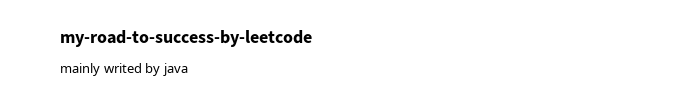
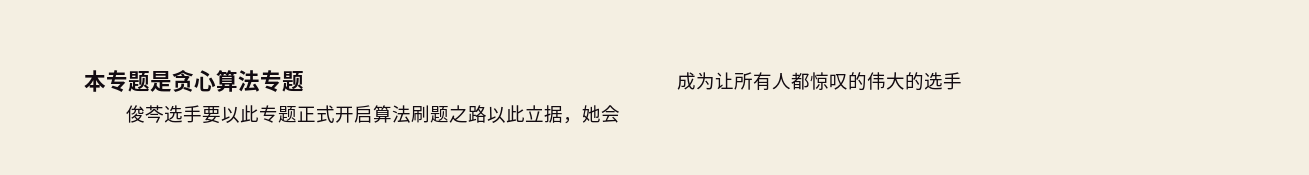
- my-road-to-success-by-leetcode
- mainly writed by java
+ 本专题是贪心算法专题
+ 俊芩选手要以此专题正式开启算法刷题之路以此立据，她会成为让所有人都惊叹的伟大的选手

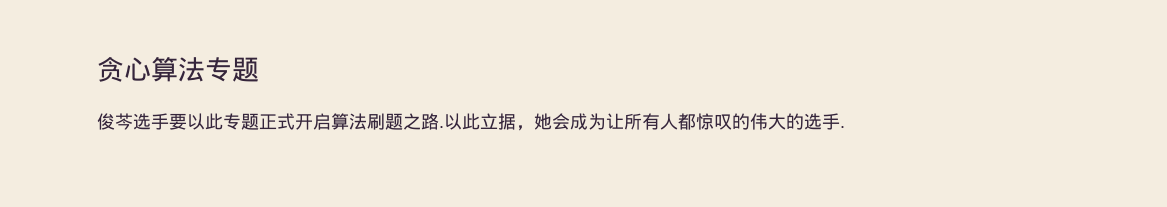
- 本专题是贪心算法专题
+ 贪心算法专题
- 俊芩选手要以此专题正式开启算法刷题之路以此立据，她会成为让所有人都惊叹的伟大的选手
+ 俊芩选手要以此专题正式开启算法刷题之路.以此立据，她会成为让所有人都惊叹的伟大的选手.

